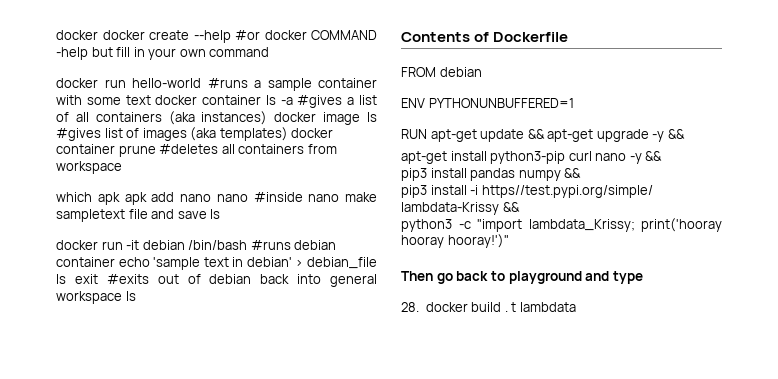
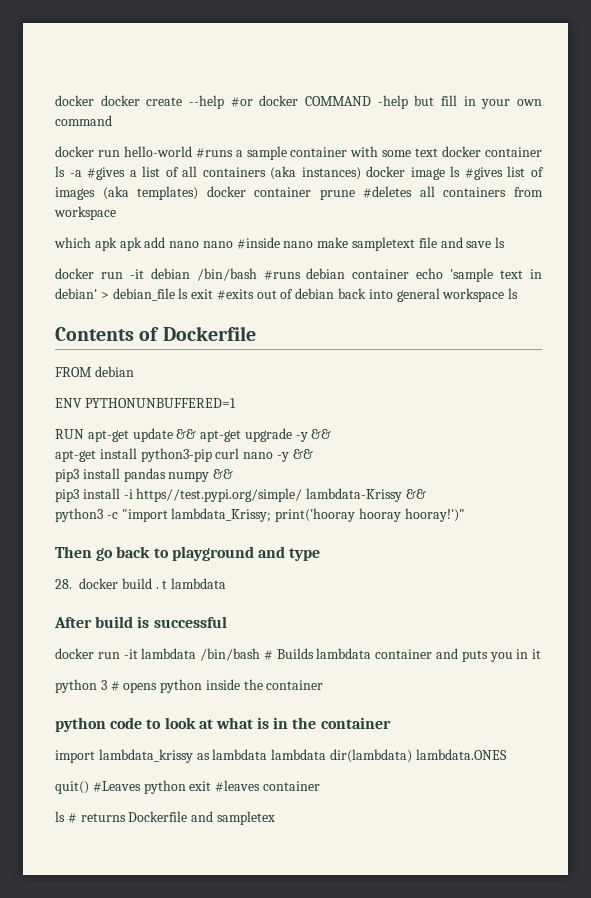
+ After build is successful
+ docker run -it lambdata /bin/bash # Builds lambdata container and puts you in it
+ python 3 # opens python inside the container
+ python code to look at what is in the container
+ import lambdata_krissy as lambdata lambdata dir(lambdata) lambdata.ONES
+ quit() #Leaves python exit #leaves container
+ ls # returns Dockerfile and sampletex

